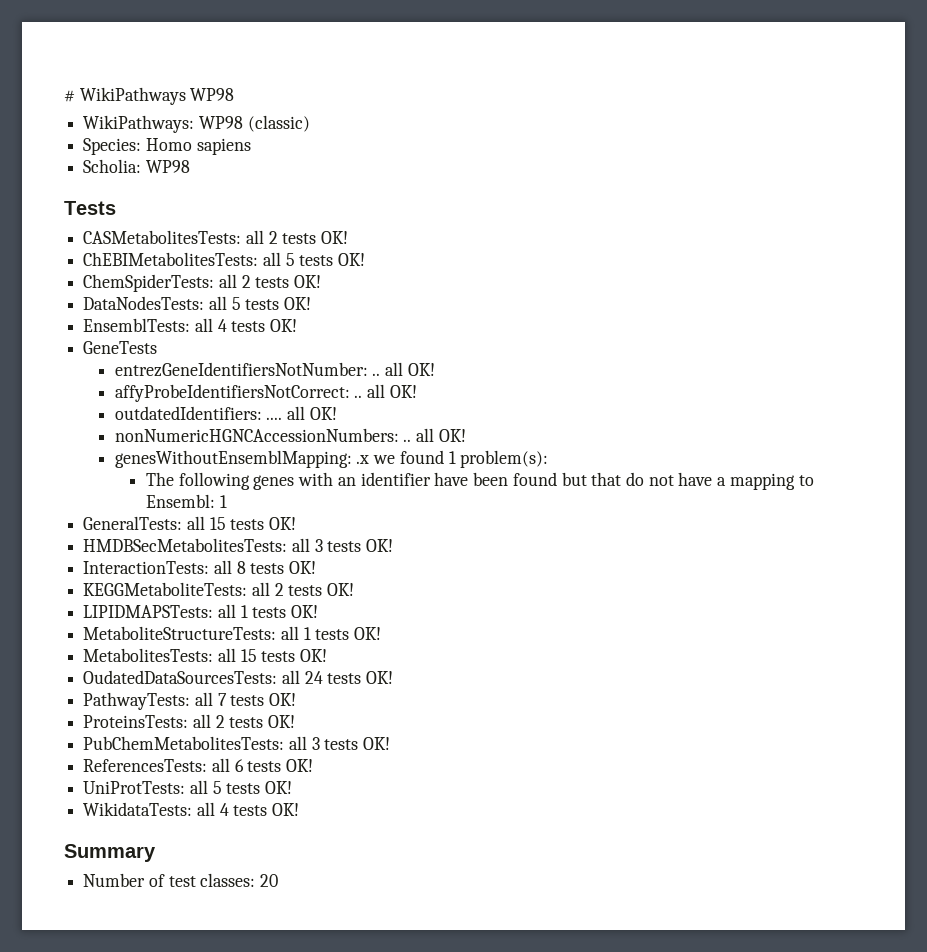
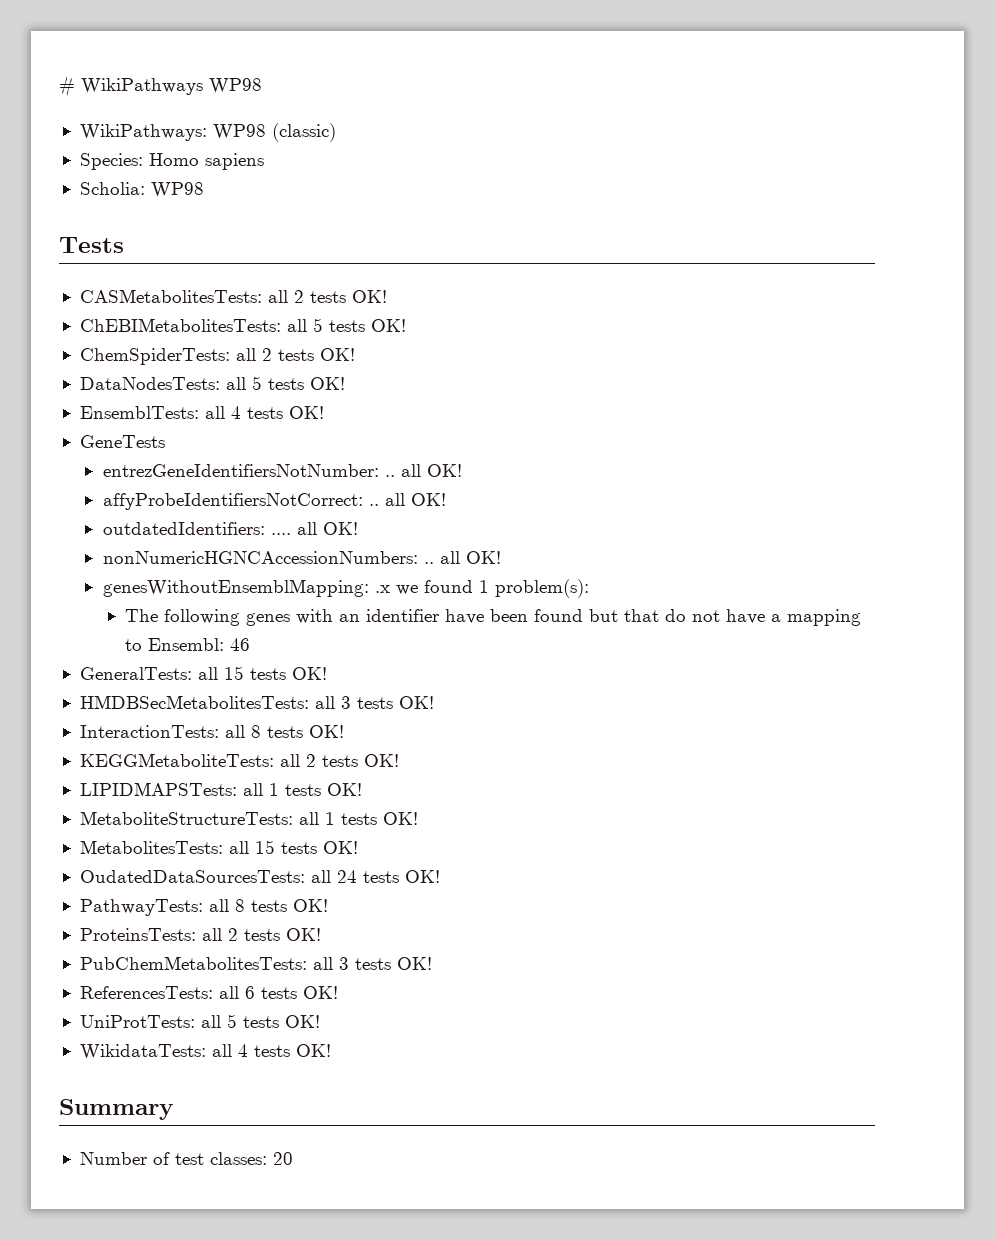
- The following genes with an identifier have been found but that do not have a mapping to Ensembl: 1
+ The following genes with an identifier have been found but that do not have a mapping to Ensembl: 46
- PathwayTests: all 7 tests OK!
+ PathwayTests: all 8 tests OK!

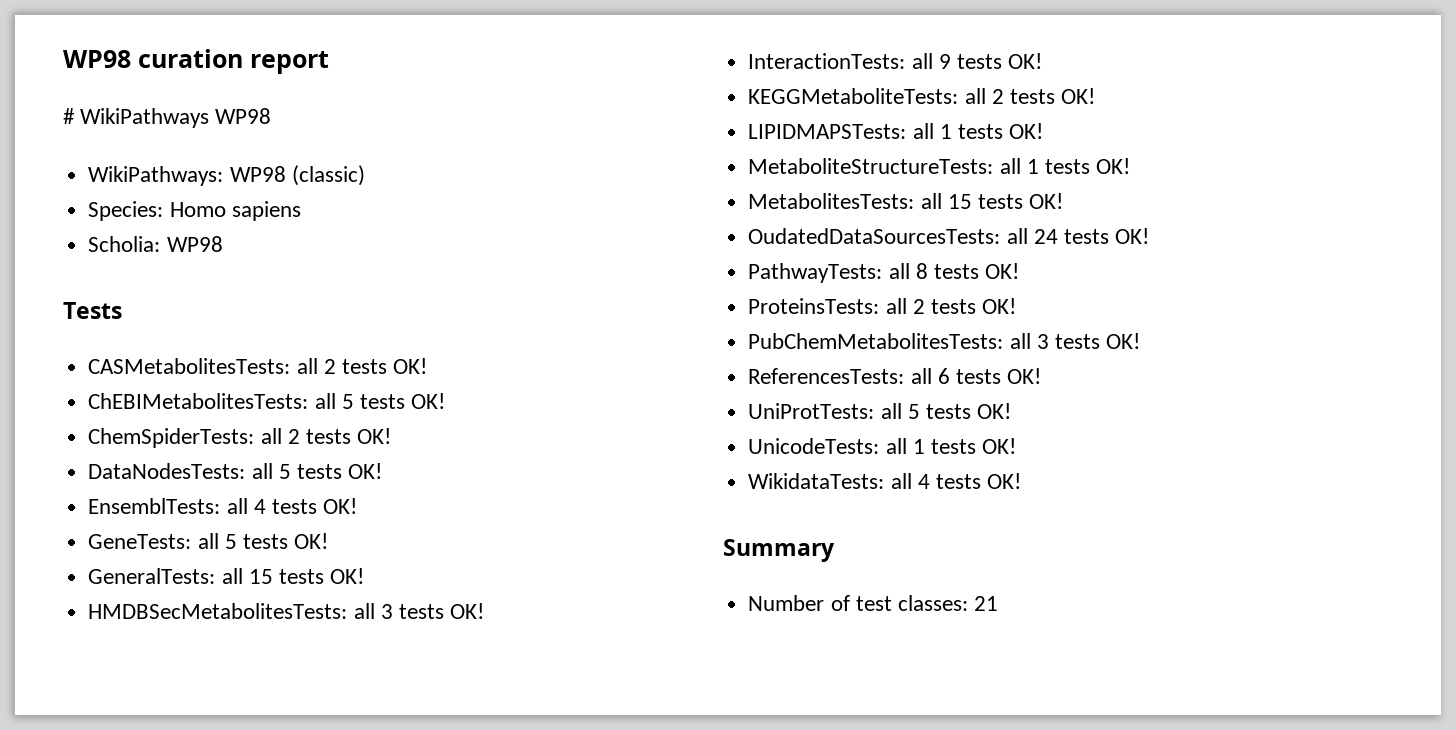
+ WP98 curation report
- GeneTests
- entrezGeneIdentifiersNotNumber: .. all OK!
- affyProbeIdentifiersNotCorrect: .. all OK!
- outdatedIdentifiers: .... all OK!
- nonNumericHGNCAccessionNumbers: .. all OK!
- genesWithoutEnsemblMapping: .x we found 1 problem(s):
- The following genes with an identifier have been found but that do not have a mapping to Ensembl: 46
+ GeneTests: all 5 tests OK!
- InteractionTests: all 8 tests OK!
+ InteractionTests: all 9 tests OK!
+ UnicodeTests: all 1 tests OK!
- Number of test classes: 20
+ Number of test classes: 21

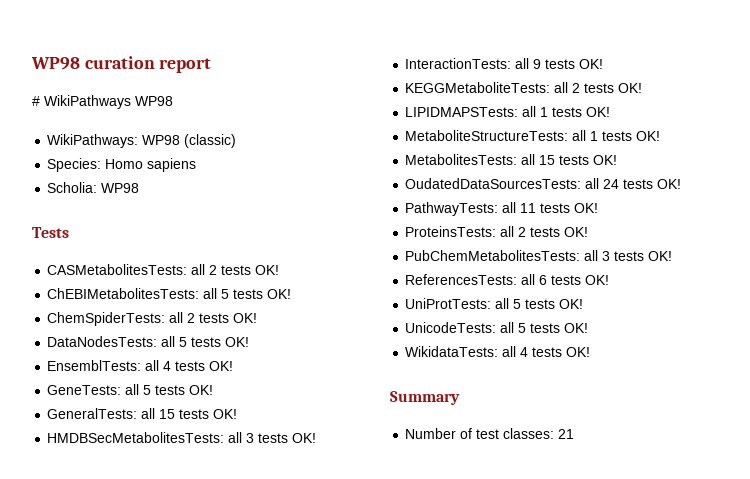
- PathwayTests: all 8 tests OK!
+ PathwayTests: all 11 tests OK!
- UnicodeTests: all 1 tests OK!
+ UnicodeTests: all 5 tests OK!

